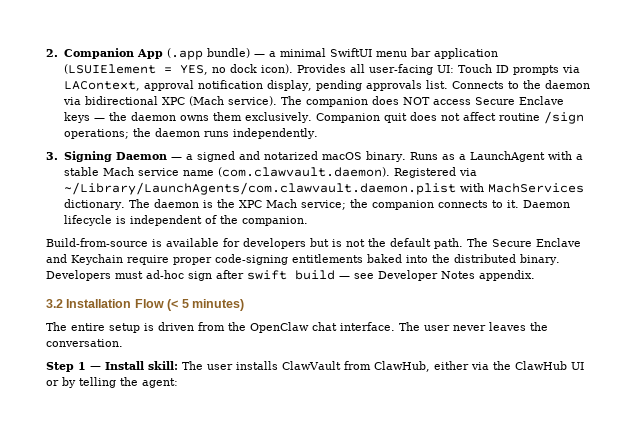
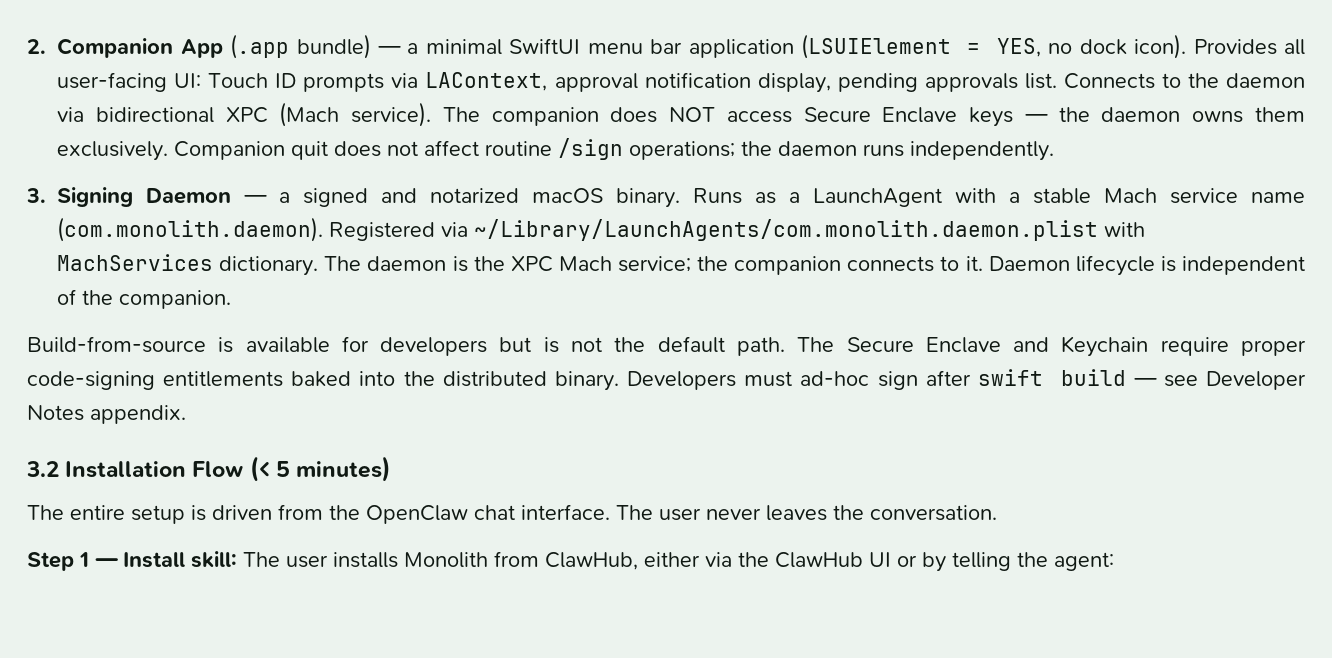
- Runs as a LaunchAgent with a stable Mach service name (com.clawvault.daemon). Registered via ~/Library/LaunchAgents/com.clawvault.daemon.plist with MachServices dictionary.
+ Runs as a LaunchAgent with a stable Mach service name (com.monolith.daemon). Registered via ~/Library/LaunchAgents/com.monolith.daemon.plist with MachServices dictionary.
- Step 1 — Install skill: The user installs ClawVault from ClawHub, either via the ClawHub UI or by telling the agent:
+ Step 1 — Install skill: The user installs Monolith from ClawHub, either via the ClawHub UI or by telling the agent:

